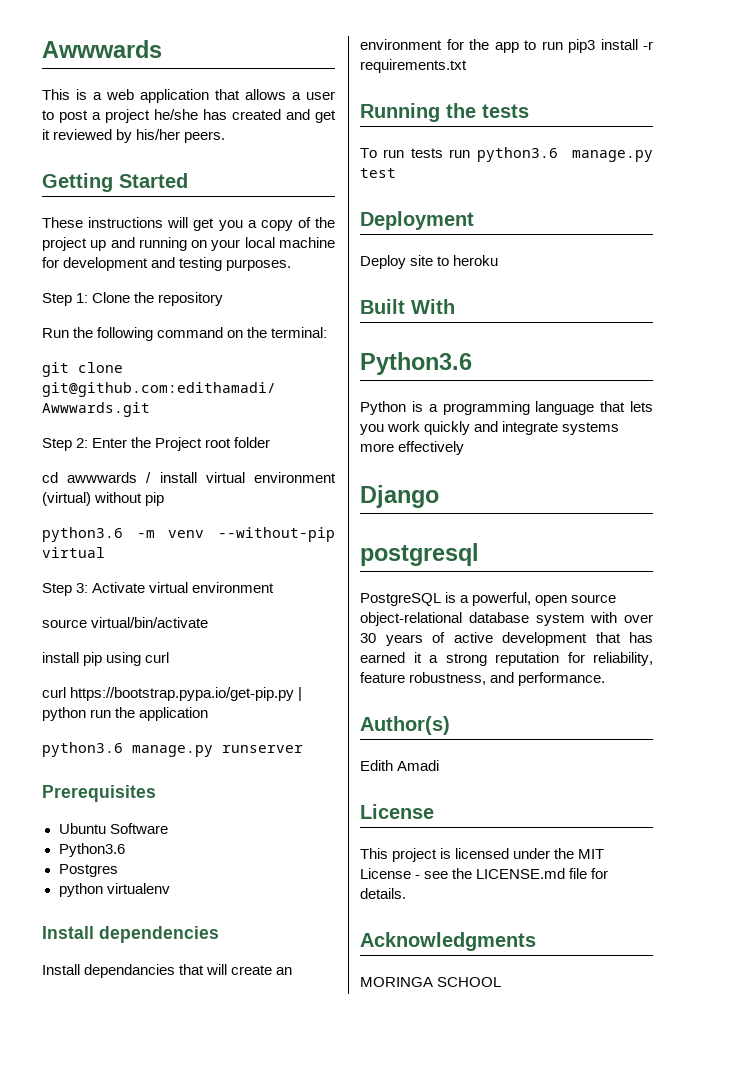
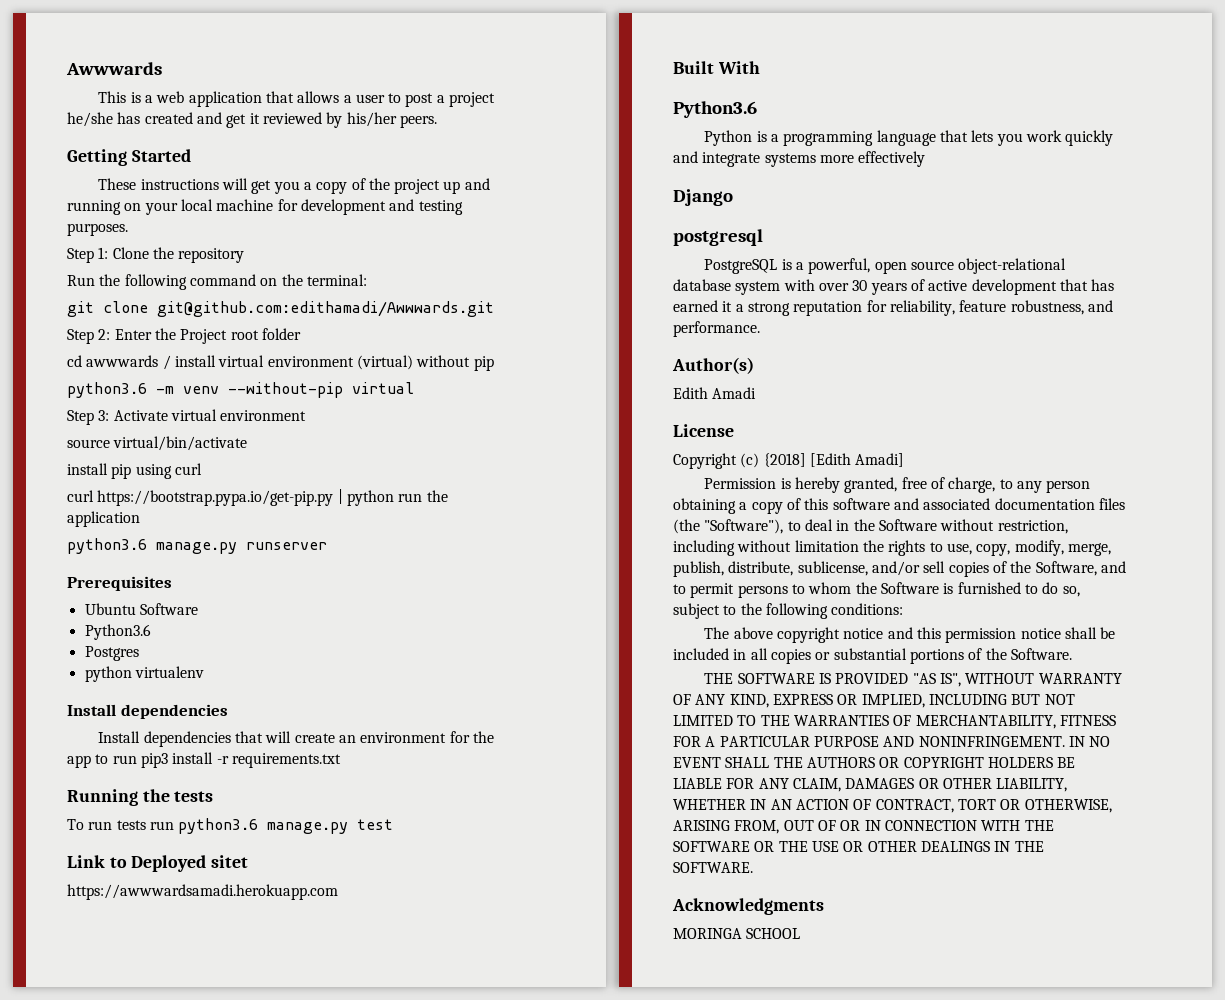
- Install dependancies that will create an environment for the app to run pip3 install -r requirements.txt
+ Install dependencies that will create an environment for the app to run pip3 install -r requirements.txt
- Deployment
- Deploy site to heroku
+ Link to Deployed sitet
+ https://awwwardsamadi.herokuapp.com
- This project is licensed under the MIT License - see the LICENSE.md file for details.
+ Copyright (c) {2018] [Edith Amadi]
+ Permission is hereby granted, free of charge, to any person obtaining a copy of this software and associated documentation files (the "Software"), to deal in the Software without restriction, including without limitation the rights to use, copy, modify, merge, publish, distribute, sublicense, and/or sell copies of the Software, and to permit persons to whom the Software is furnished to do so, subject to the following conditions:
+ The above copyright notice and this permission notice shall be included in all copies or substantial portions of the Software.
+ THE SOFTWARE IS PROVIDED "AS IS", WITHOUT WARRANTY OF ANY KIND, EXPRESS OR IMPLIED, INCLUDING BUT NOT LIMITED TO THE WARRANTIES OF MERCHANTABILITY, FITNESS FOR A PARTICULAR PURPOSE AND NONINFRINGEMENT. IN NO EVENT SHALL THE AUTHORS OR COPYRIGHT HOLDERS BE LIABLE FOR ANY CLAIM, DAMAGES OR OTHER LIABILITY, WHETHER IN AN ACTION OF CONTRACT, TORT OR OTHERWISE, ARISING FROM, OUT OF OR IN CONNECTION WITH THE SOFTWARE OR THE USE OR OTHER DEALINGS IN THE SOFTWARE.

